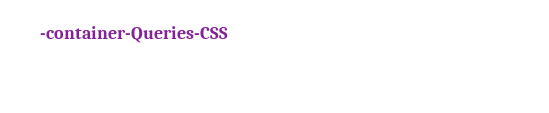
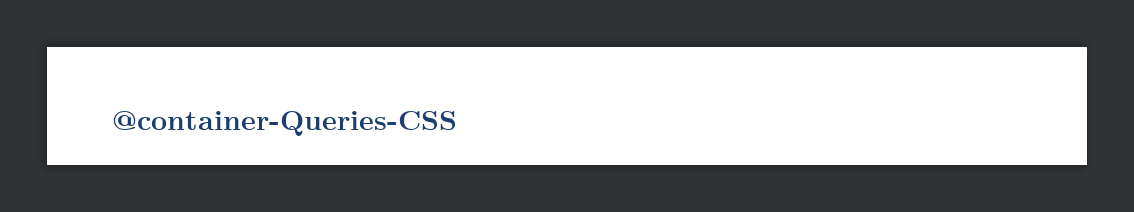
- -container-Queries-CSS
+ @container-Queries-CSS

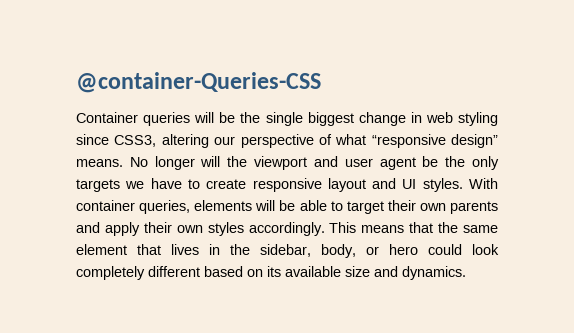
+ Container queries will be the single biggest change in web styling since CSS3, altering our perspective of what “responsive design” means. No longer will the viewport and user agent be the only targets we have to create responsive layout and UI styles. With container queries, elements will be able to target their own parents and apply their own styles accordingly. This means that the same element that lives in the sidebar, body, or hero could look completely different based on its available size and dynamics.

